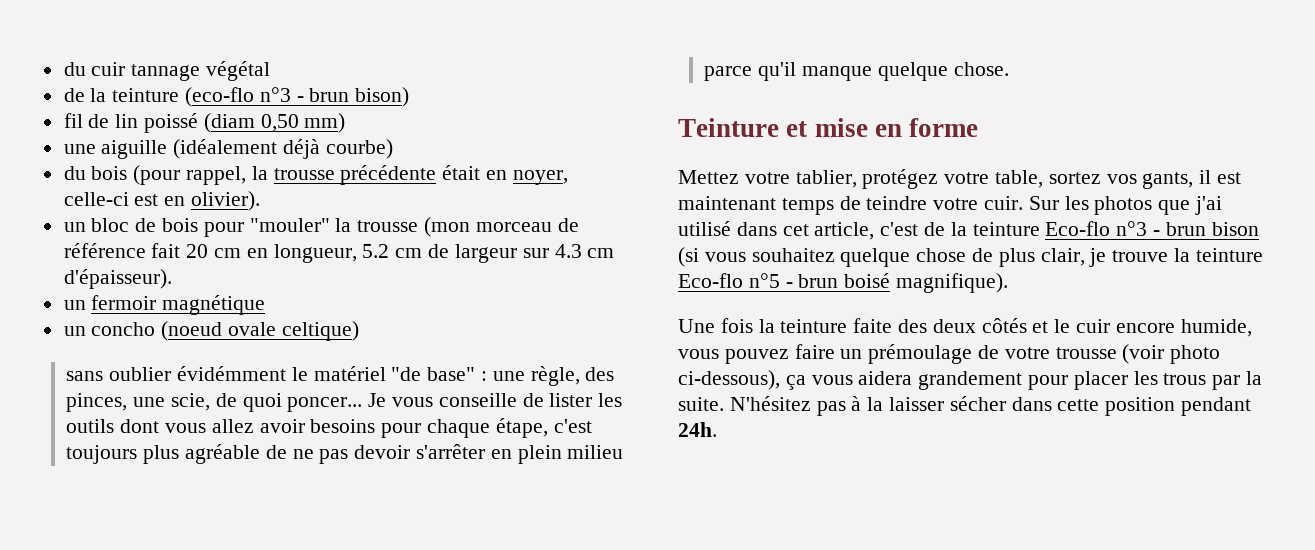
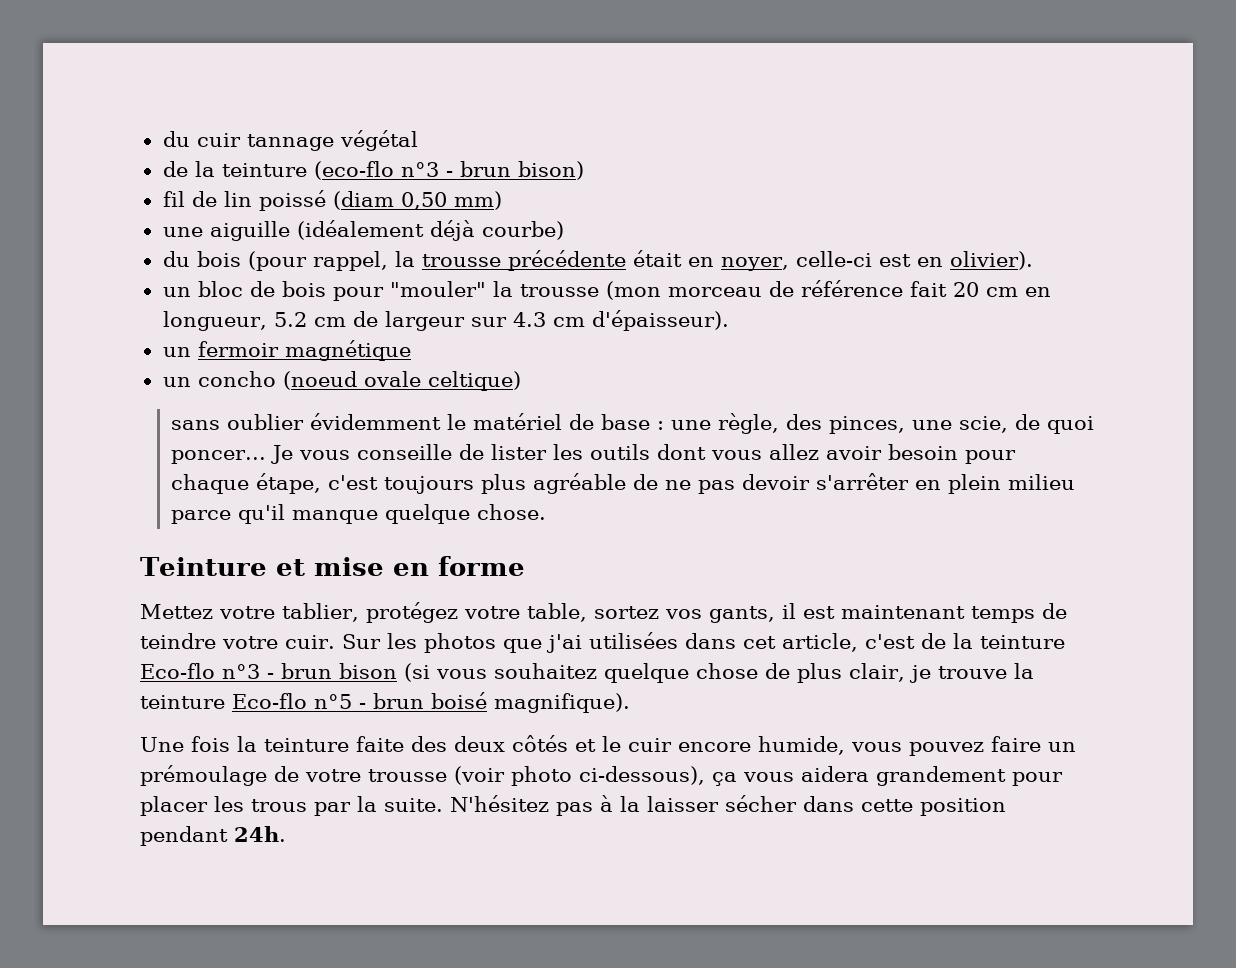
- sans oublier évidémment le matériel "de base" : une règle, des pinces, une scie, de quoi poncer...
+ sans oublier évidemment le matériel de base : une règle, des pinces, une scie, de quoi poncer...
- Je vous conseille de lister les outils dont vous allez avoir besoins pour chaque étape, c'est toujours plus agréable de ne pas devoir s'arrêter en plein milieu parce qu'il manque quelque chose.
+ Je vous conseille de lister les outils dont vous allez avoir besoin pour chaque étape, c'est toujours plus agréable de ne pas devoir s'arrêter en plein milieu parce qu'il manque quelque chose.
- Sur les photos que j'ai utilisé dans cet article, c'est de la teinture Eco-flo n°3 - brun bison (si vous souhaitez quelque chose de plus clair, je trouve la teinture Eco-flo n°5 - brun boisé magnifique).
+ Sur les photos que j'ai utilisées dans cet article, c'est de la teinture Eco-flo n°3 - brun bison (si vous souhaitez quelque chose de plus clair, je trouve la teinture Eco-flo n°5 - brun boisé magnifique).

